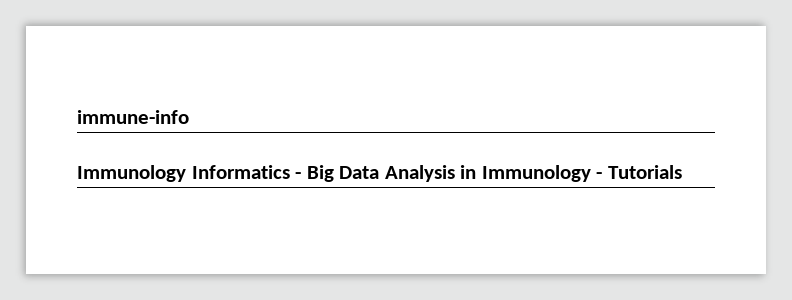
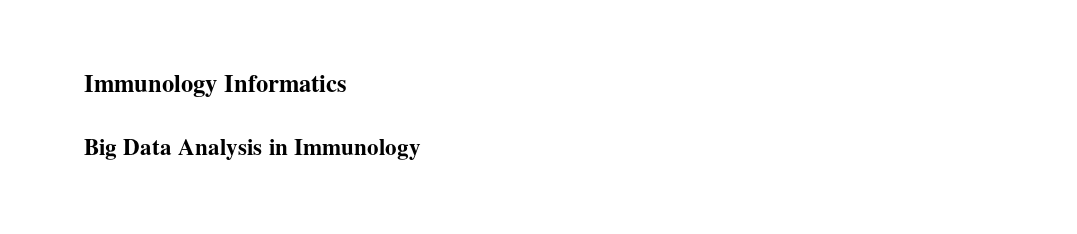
- immune-info
- Immunology Informatics - Big Data Analysis in Immunology - Tutorials
+ Immunology Informatics
+ Big Data Analysis in Immunology

